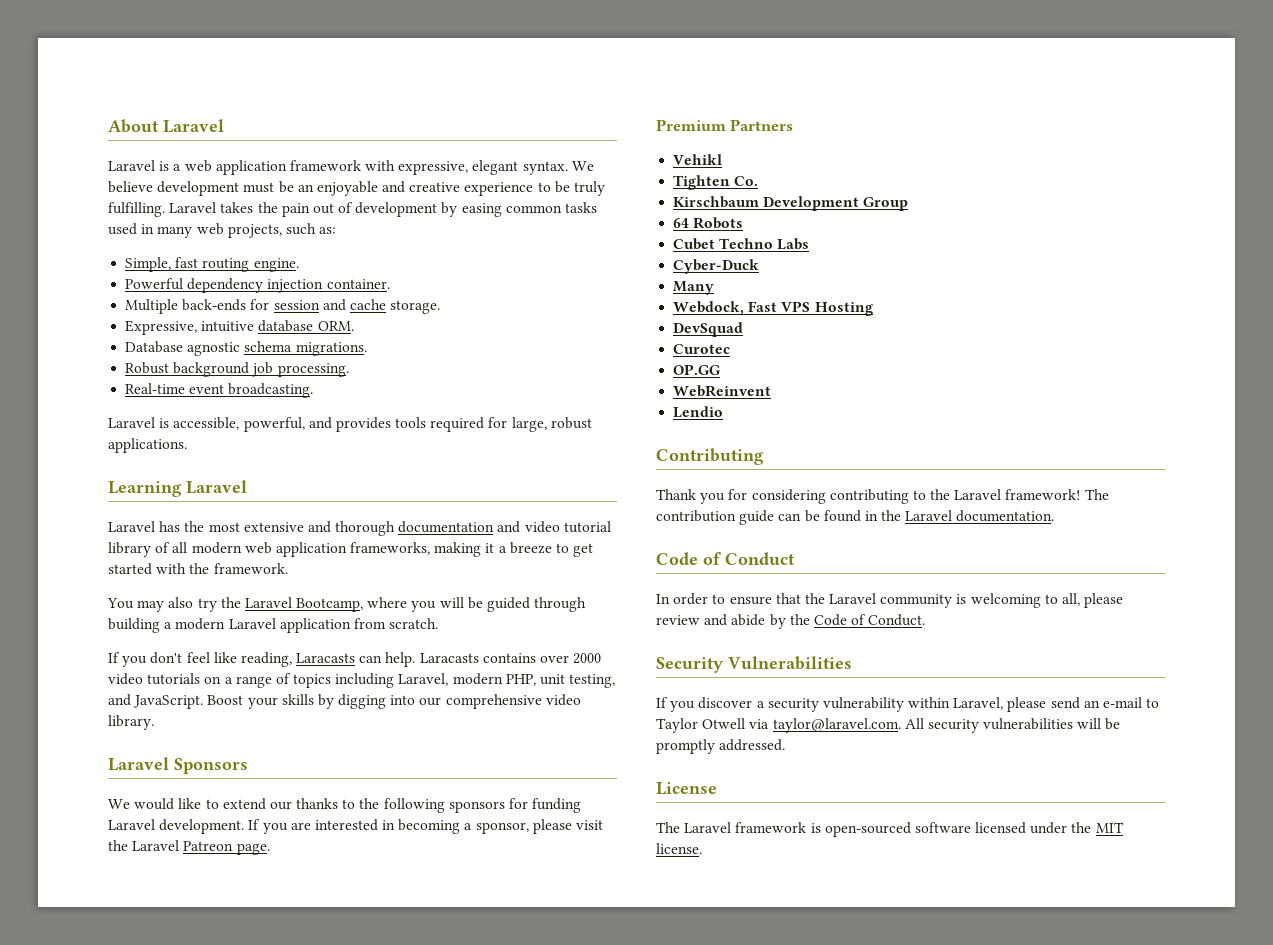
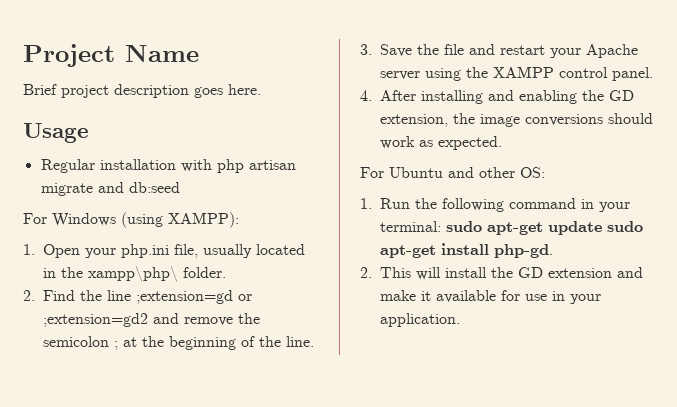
- About Laravel
- Laravel is a web application framework with expressive, elegant syntax. We believe development must be an enjoyable and creative experience to be truly fulfilling. Laravel takes the pain out of development by easing common tasks used in many web projects, such as:
- Simple, fast routing engine.
- Powerful dependency injection container.
- Multiple back-ends for session and cache storage.
- Expressive, intuitive database ORM.
- Database agnostic schema migrations.
- Robust background job processing.
- Real-time event broadcasting.
- Laravel is accessible, powerful, and provides tools required for large, robust applications.
- Learning Laravel
- Laravel has the most extensive and thorough documentation and video tutorial library of all modern web application frameworks, making it a breeze to get started with the framework.
- You may also try the Laravel Bootcamp, where you will be guided through building a modern Laravel application from scratch.
- If you don't feel like reading, Laracasts can help. Laracasts contains over 2000 video tutorials on a range of topics including Laravel, modern PHP, unit testing, and JavaScript. Boost your skills by digging into our comprehensive video library.
- Laravel Sponsors
- We would like to extend our thanks to the following sponsors for funding Laravel development. If you are interested in becoming a sponsor, please visit the Laravel Patreon page.
- Premium Partners
- Vehikl
- Tighten Co.
- Kirschbaum Development Group
- 64 Robots
- Cubet Techno Labs
- Cyber-Duck
- Many
- Webdock, Fast VPS Hosting
- DevSquad
- Curotec
- OP.GG
- WebReinvent
- Lendio
- Contributing
- Thank you for considering contributing to the Laravel framework! The contribution guide can be found in the Laravel documentation.
- Code of Conduct
- In order to ensure that the Laravel community is welcoming to all, please review and abide by the Code of Conduct.
- Security Vulnerabilities
- If you discover a security vulnerability within Laravel, please send an e-mail to Taylor Otwell via taylor@laravel.com. All security vulnerabilities will be promptly addressed.
- License
- The Laravel framework is open-sourced software licensed under the MIT license.
+ Project Name
+ Brief project description goes here.
+ Usage
+ Regular installation with php artisan migrate and db:seed
+ For Windows (using XAMPP):
+ 1. Open your php.ini file, usually located in the xampp\php\ folder.
+ 2. Find the line ;extension=gd or ;extension=gd2 and remove the semicolon ; at the beginning of the line.
+ 3. Save the file and restart your Apache server using the XAMPP control panel.
+ 4. After installing and enabling the GD extension, the image conversions should work as expected.
+ For Ubuntu and other OS:
+ 1. Run the following command in your terminal: sudo apt-get update sudo apt-get install php-gd.
+ 2. This will install the GD extension and make it available for use in your application.

